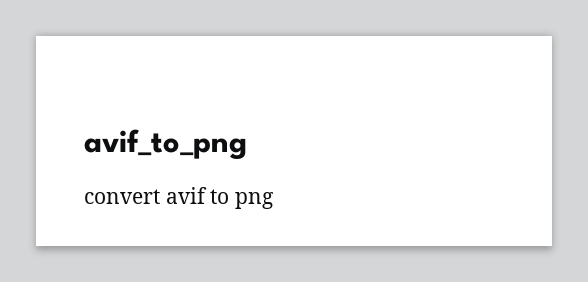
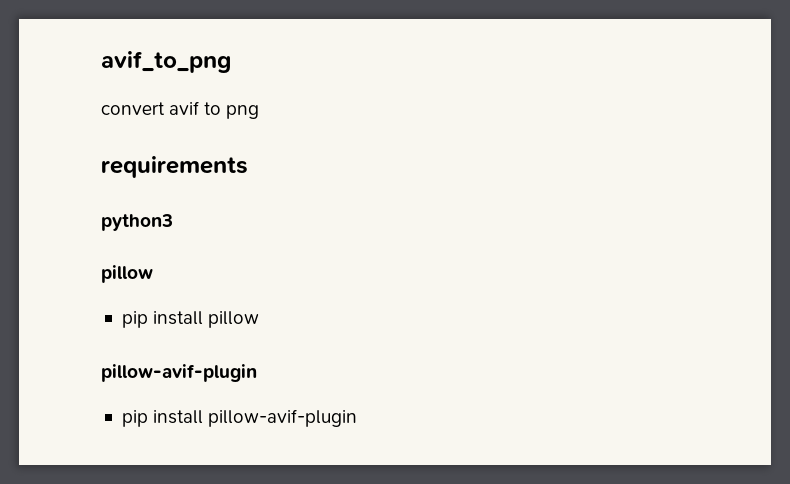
+ requirements
+ python3
+ pillow
+ pip install pillow
+ pillow-avif-plugin
+ pip install pillow-avif-plugin

